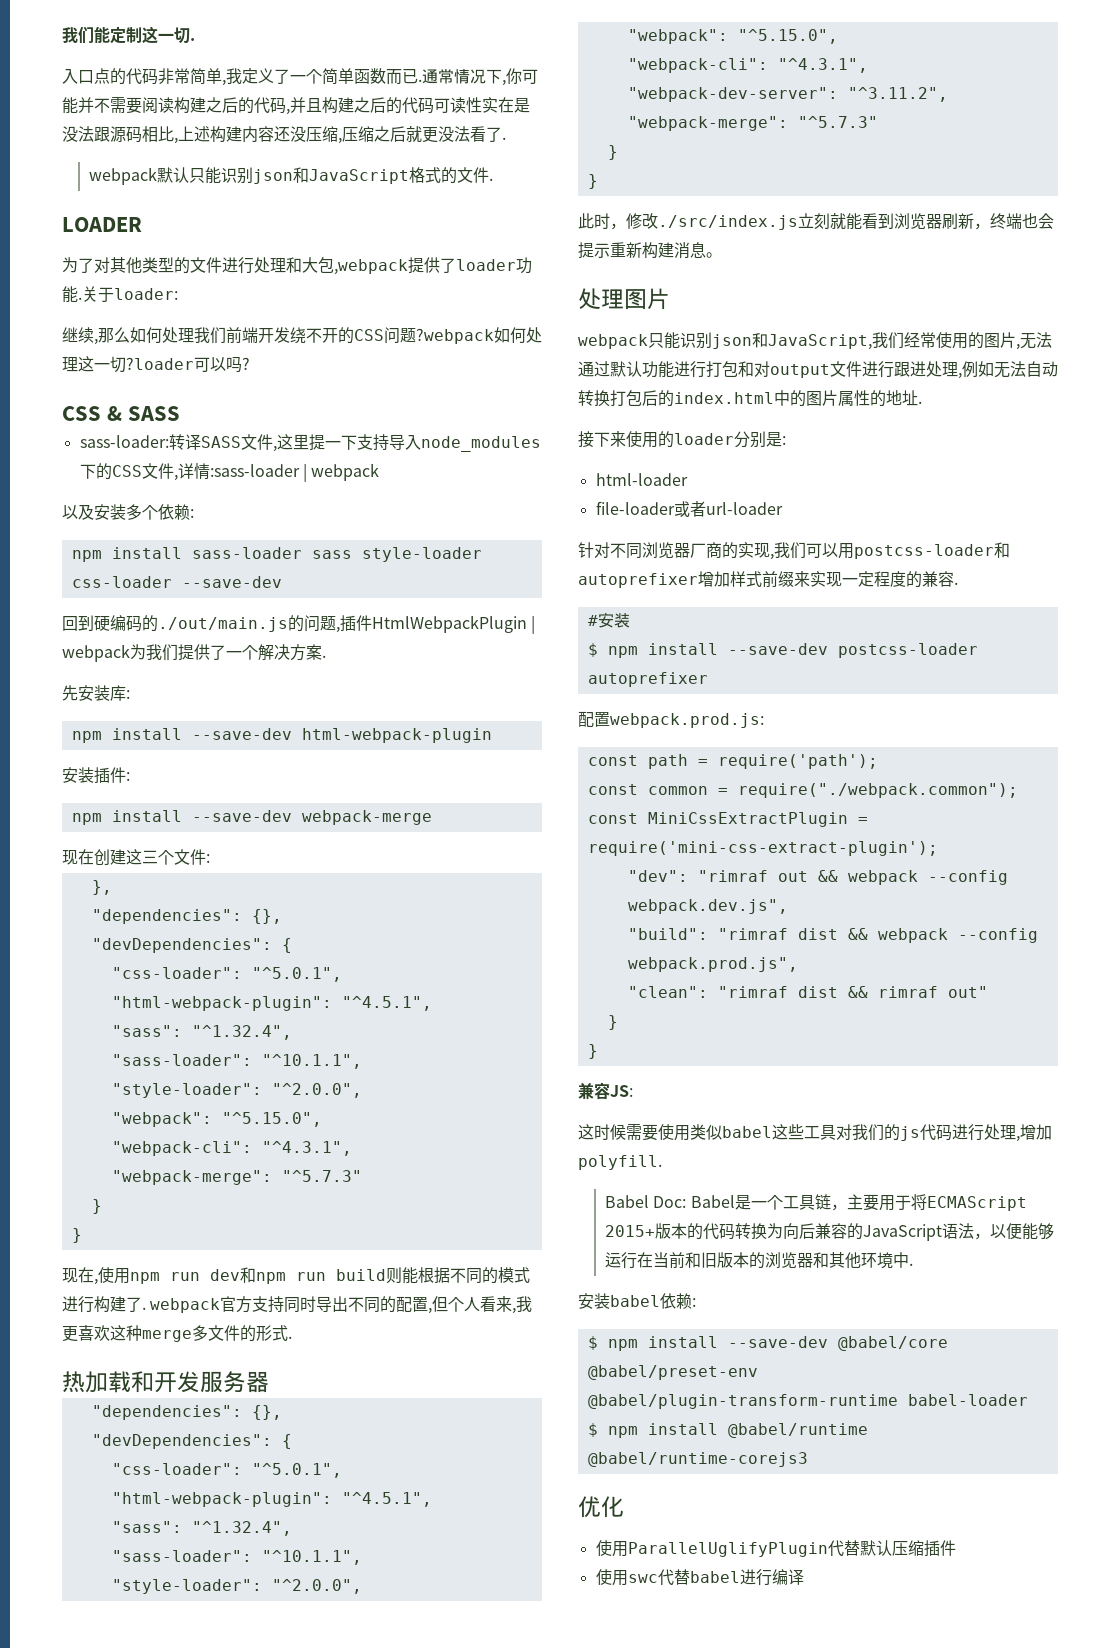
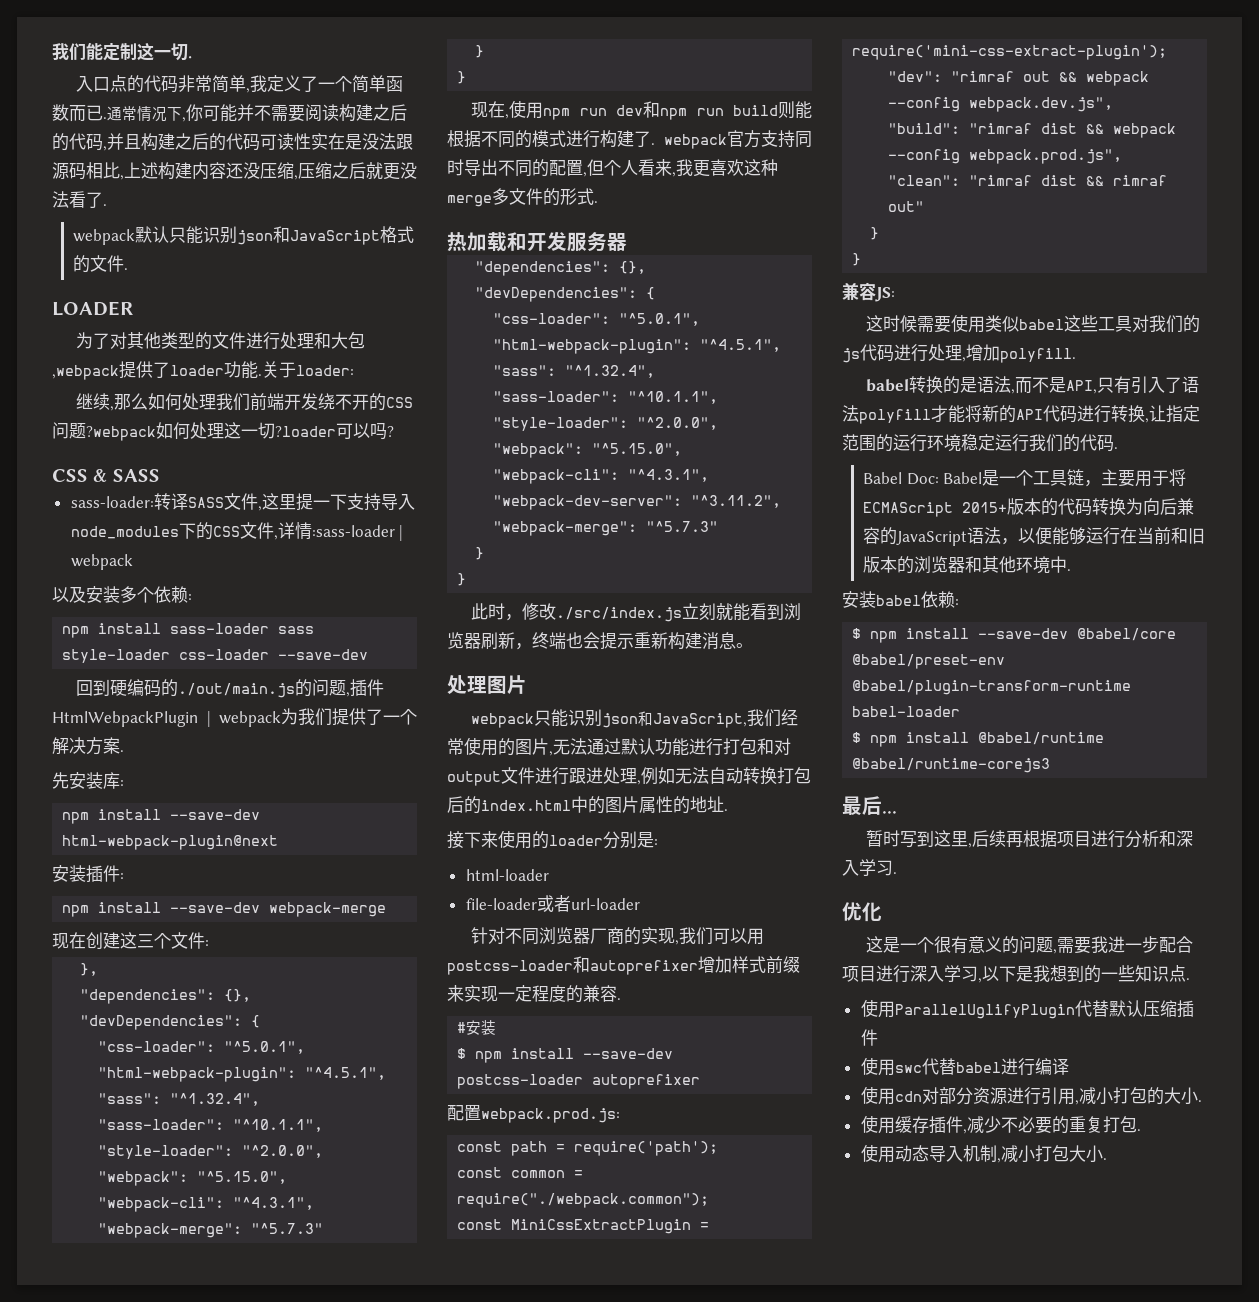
- npm install --save-dev html-webpack-plugin
+ npm install --save-dev html-webpack-plugin@next
+ babel转换的是语法,而不是API,只有引入了语法polyfill才能将新的API代码进行转换,让指定范围的运行环境稳定运行我们的代码.
+ 最后...
+ 暂时写到这里,后续再根据项目进行分析和深入学习.
  优化
+ 这是一个很有意义的问题,需要我进一步配合项目进行深入学习,以下是我想到的一些知识点.
+ 使用cdn对部分资源进行引用,减小打包的大小.
+ 使用缓存插件,减少不必要的重复打包.
+ 使用动态导入机制,减小打包大小.

